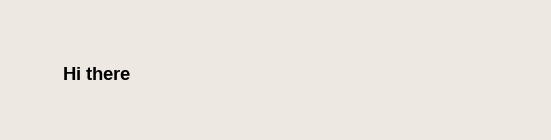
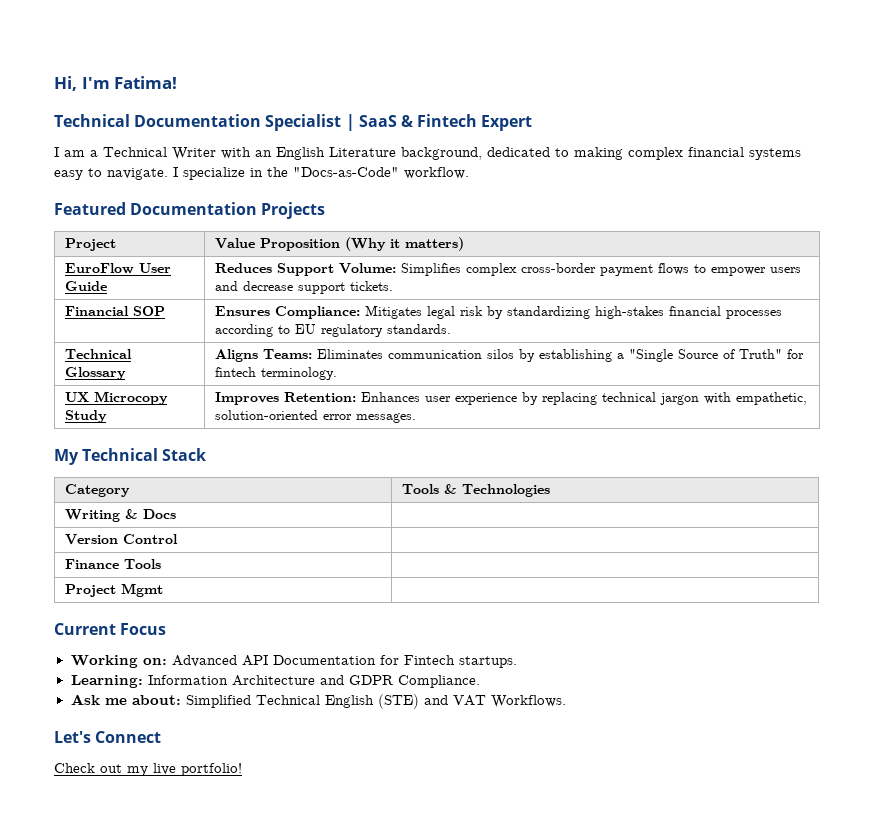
- Hi there
+ Hi, I'm Fatima!
+ Technical Documentation Specialist | SaaS & Fintech Expert
+ I am a Technical Writer with an English Literature background, dedicated to making complex financial systems easy to navigate. I specialize in the "Docs-as-Code" workflow.
+ Featured Documentation Projects
+ Project | Value Proposition (Why it matters)
+ EuroFlow User Guide | Reduces Support Volume: Simplifies complex cross-border payment flows to empower users and decrease support tickets.
+ Financial SOP | Ensures Compliance: Mitigates legal risk by standardizing high-stakes financial processes according to EU regulatory standards.
+ Technical Glossary | Aligns Teams: Eliminates communication silos by establishing a "Single Source of Truth" for fintech terminology.
+ UX Microcopy Study | Improves Retention: Enhances user experience by replacing technical jargon with empathetic, solution-oriented error messages.
+ My Technical Stack
+ Category | Tools & Technologies
+ Writing & Docs |
+ Version Control |
+ Finance Tools |
+ Project Mgmt |
+ Current Focus
+ Working on: Advanced API Documentation for Fintech startups.
+ Learning: Information Architecture and GDPR Compliance.
+ Ask me about: Simplified Technical English (STE) and VAT Workflows.
+ Let's Connect
+ Check out my live portfolio!

